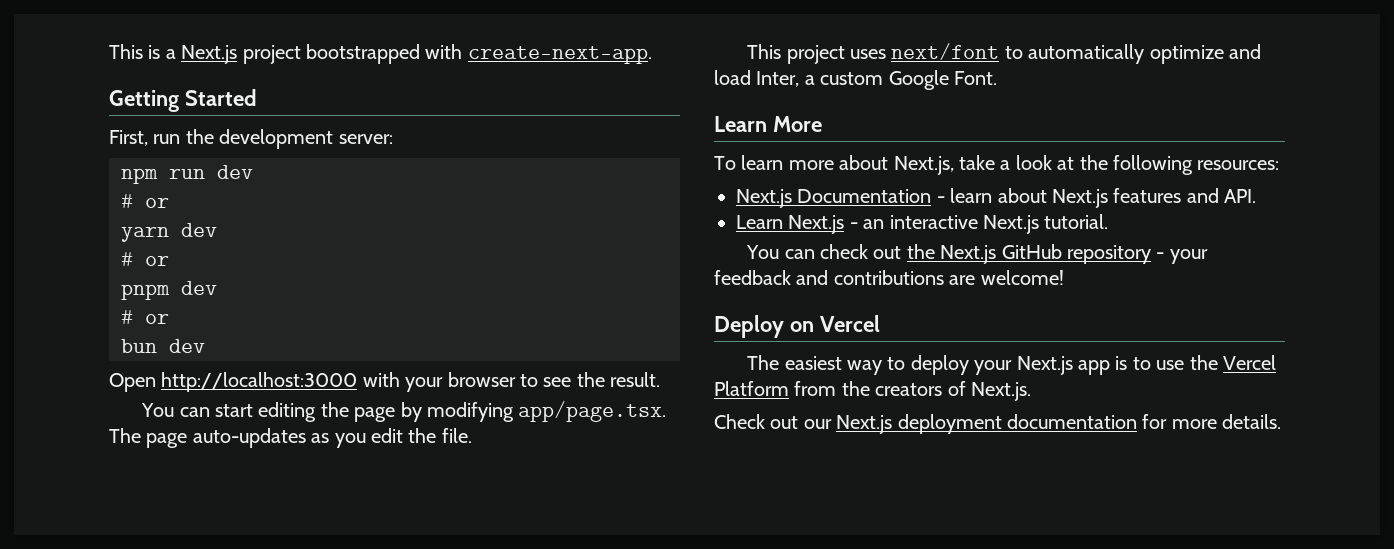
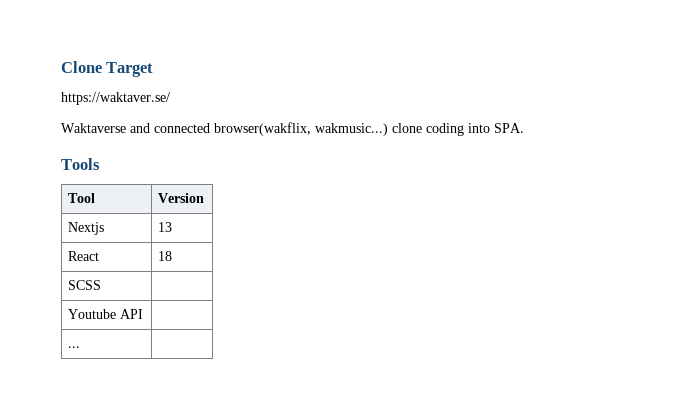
- This is a Next.js project bootstrapped with create-next-app.
- Getting Started
- First, run the development server:
- npm run dev
- # or
- yarn dev
- # or
- pnpm dev
- # or
- bun dev
- Open http://localhost:3000 with your browser to see the result.
- You can start editing the page by modifying app/page.tsx. The page auto-updates as you edit the file.
- This project uses next/font to automatically optimize and load Inter, a custom Google Font.
- Learn More
- To learn more about Next.js, take a look at the following resources:
- Next.js Documentation - learn about Next.js features and API.
- Learn Next.js - an interactive Next.js tutorial.
- You can check out the Next.js GitHub repository - your feedback and contributions are welcome!
- Deploy on Vercel
- The easiest way to deploy your Next.js app is to use the Vercel Platform from the creators of Next.js.
- Check out our Next.js deployment documentation for more details.
+ Clone Target
+ https://waktaver.se/
+ Waktaverse and connected browser(wakflix, wakmusic...) clone coding into SPA.
+ Tools
+ Tool | Version
+ Nextjs | 13
+ React | 18
+ SCSS |
+ Youtube API |
+ ... |

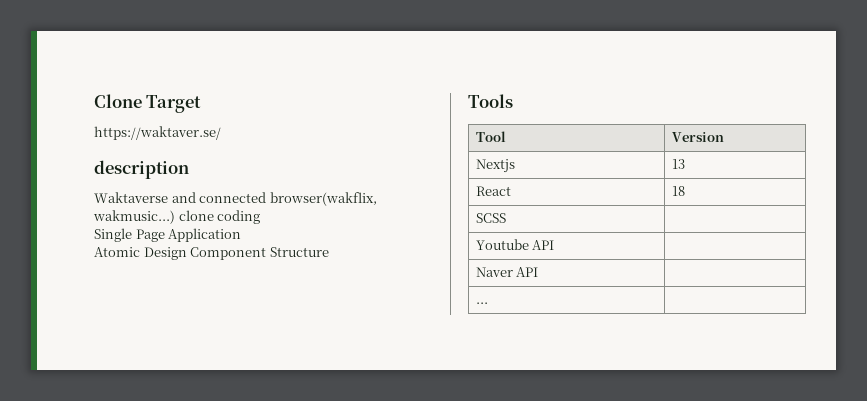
+ description
- Waktaverse and connected browser(wakflix, wakmusic...) clone coding into SPA.
+ Waktaverse and connected browser(wakflix, wakmusic...) clone coding
+ Single Page Application
+ Atomic Design Component Structure
+ Naver API |

